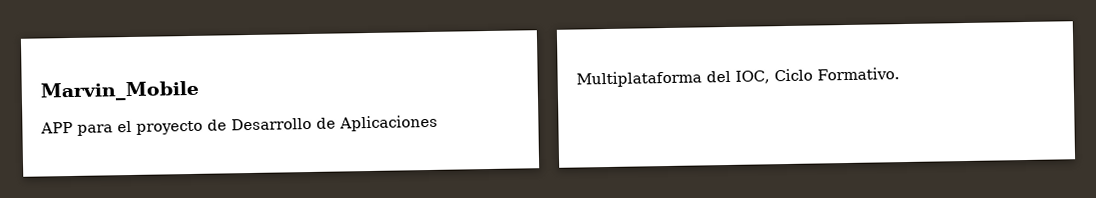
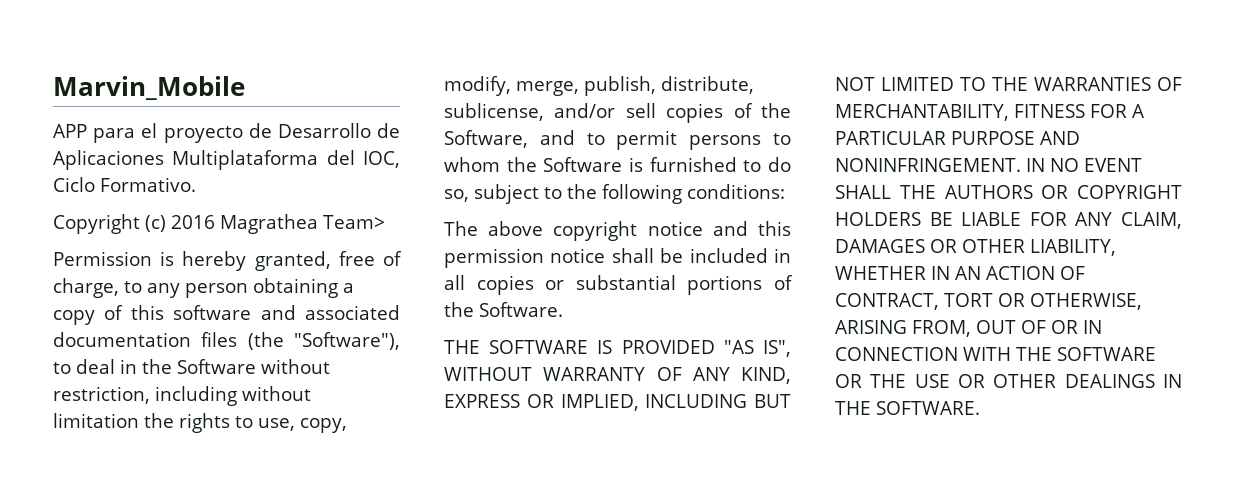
+ Copyright (c) 2016 Magrathea Team>
+ Permission is hereby granted, free of charge, to any person obtaining a copy of this software and associated documentation files (the "Software"), to deal in the Software without restriction, including without limitation the rights to use, copy, modify, merge, publish, distribute, sublicense, and/or sell copies of the Software, and to permit persons to whom the Software is furnished to do so, subject to the following conditions:
+ The above copyright notice and this permission notice shall be included in all copies or substantial portions of the Software.
+ THE SOFTWARE IS PROVIDED "AS IS", WITHOUT WARRANTY OF ANY KIND, EXPRESS OR IMPLIED, INCLUDING BUT NOT LIMITED TO THE WARRANTIES OF MERCHANTABILITY, FITNESS FOR A PARTICULAR PURPOSE AND NONINFRINGEMENT. IN NO EVENT SHALL THE AUTHORS OR COPYRIGHT HOLDERS BE LIABLE FOR ANY CLAIM, DAMAGES OR OTHER LIABILITY, WHETHER IN AN ACTION OF CONTRACT, TORT OR OTHERWISE, ARISING FROM, OUT OF OR IN CONNECTION WITH THE SOFTWARE OR THE USE OR OTHER DEALINGS IN THE SOFTWARE.

